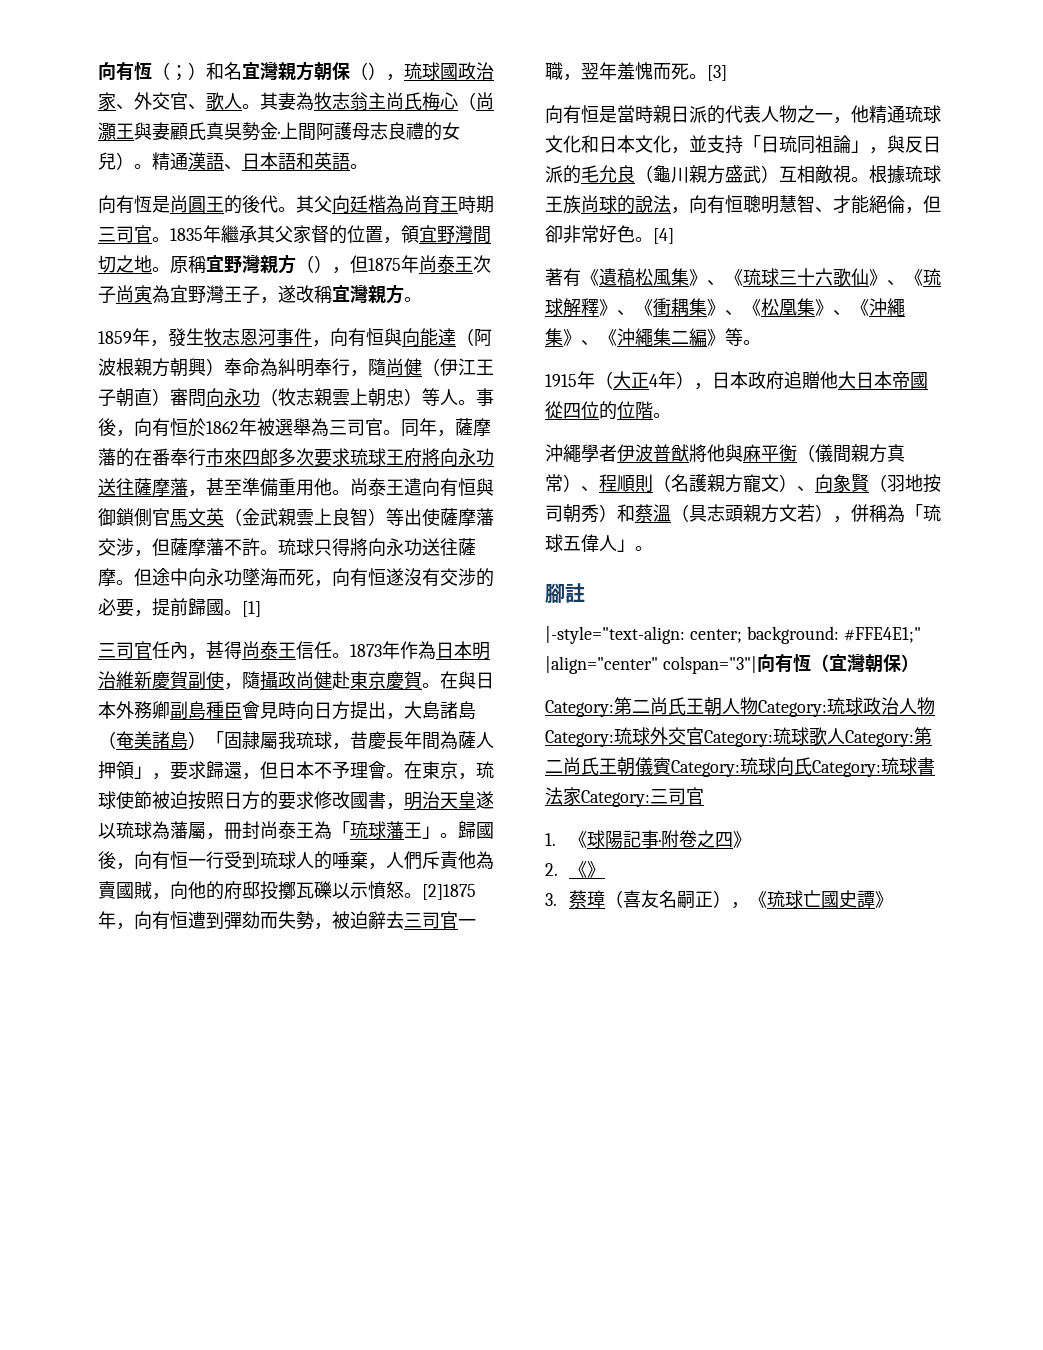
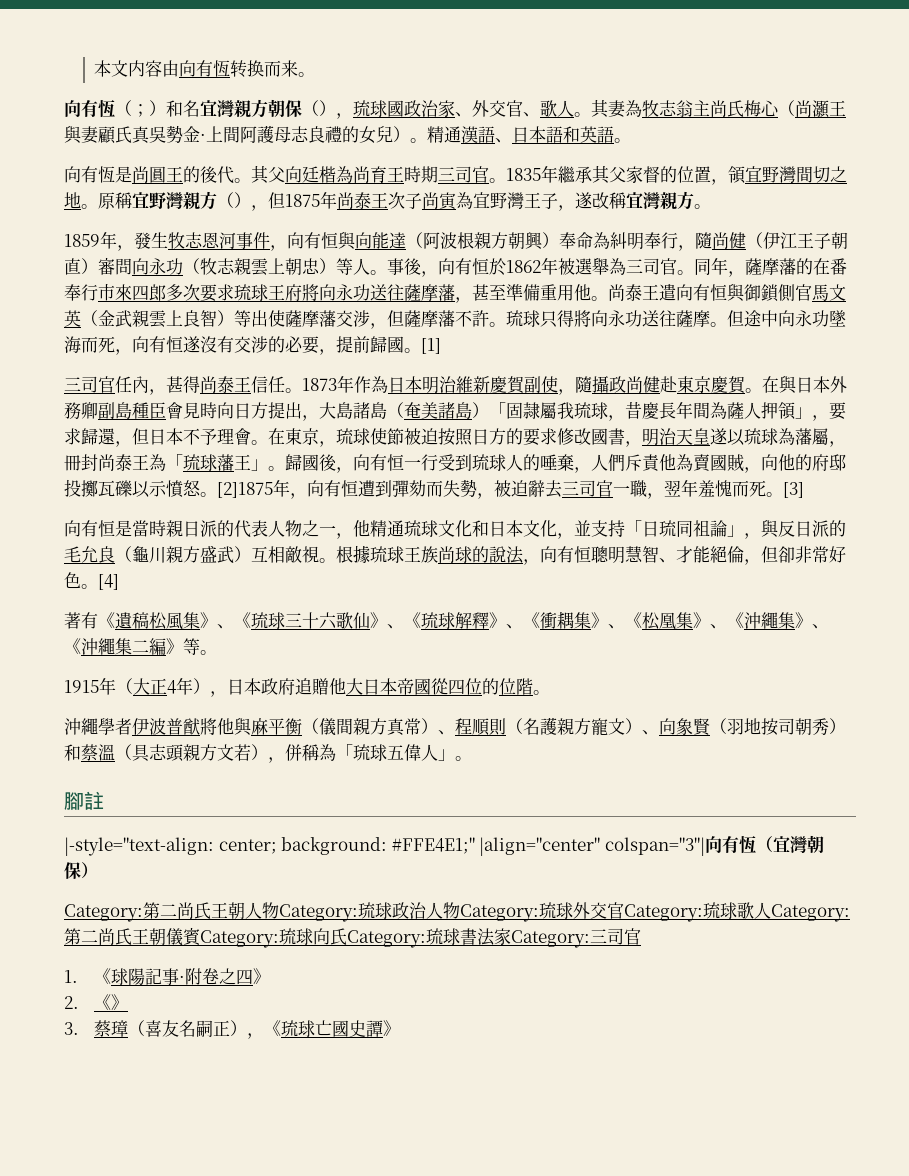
+ 本文内容由向有恆转换而来。

